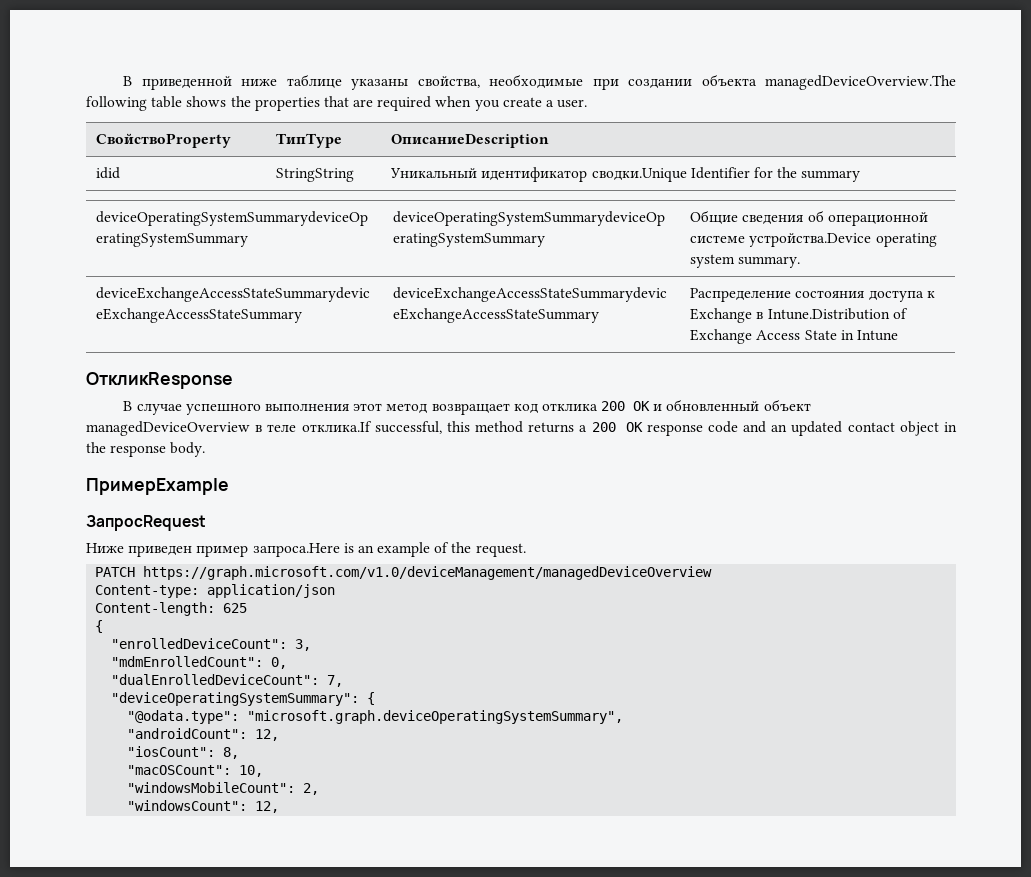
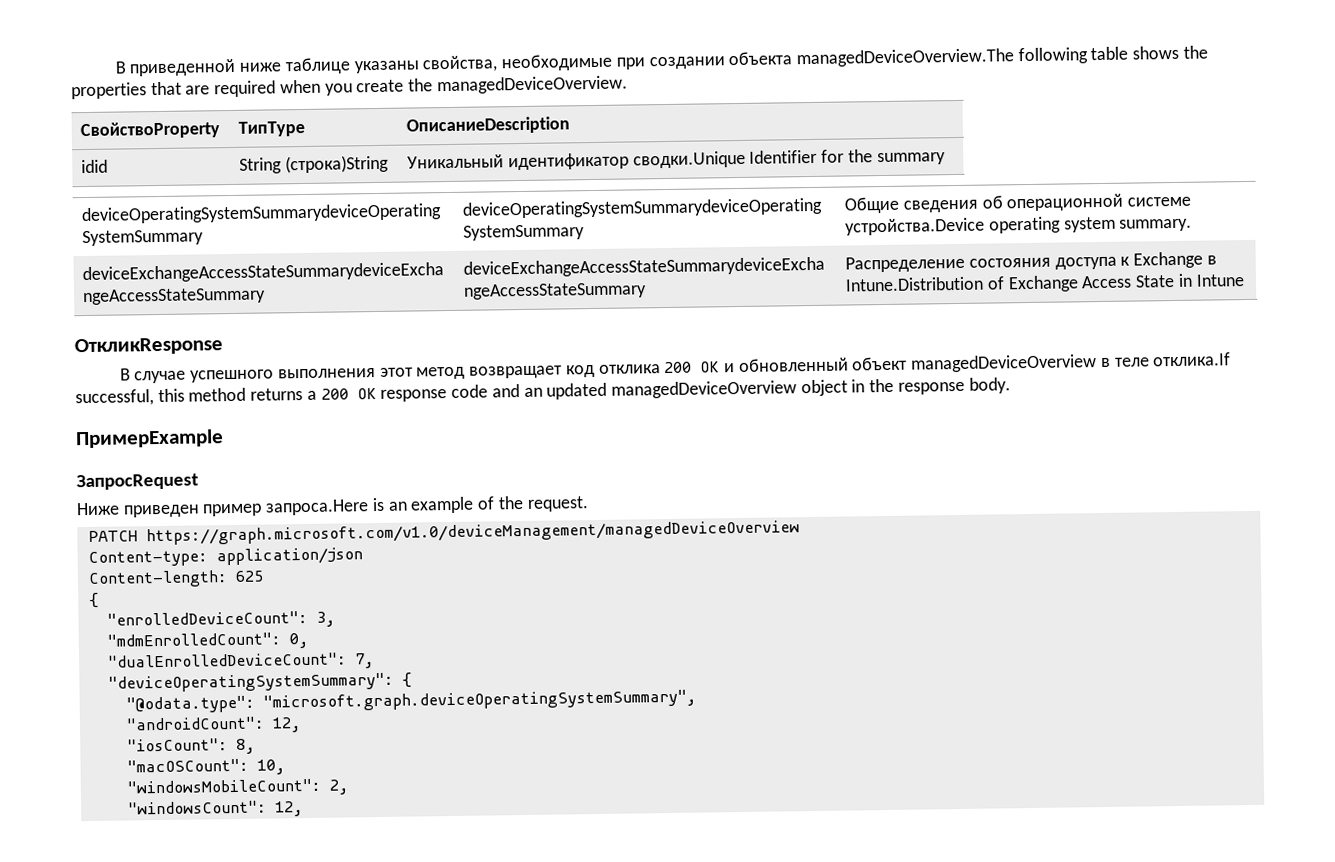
- В приведенной ниже таблице указаны свойства, необходимые при создании объекта managedDeviceOverview.The following table shows the properties that are required when you create a user.
+ В приведенной ниже таблице указаны свойства, необходимые при создании объекта managedDeviceOverview.The following table shows the properties that are required when you create the managedDeviceOverview.
- idid | StringString | Уникальный идентификатор сводки.Unique Identifier for the summary
+ idid | String (строка)String | Уникальный идентификатор сводки.Unique Identifier for the summary
- В случае успешного выполнения этот метод возвращает код отклика 200 OK и обновленный объект managedDeviceOverview в теле отклика.If successful, this method returns a 200 OK response code and an updated contact object in the response body.
+ В случае успешного выполнения этот метод возвращает код отклика 200 OK и обновленный объект managedDeviceOverview в теле отклика.If successful, this method returns a 200 OK response code and an updated managedDeviceOverview object in the response body.

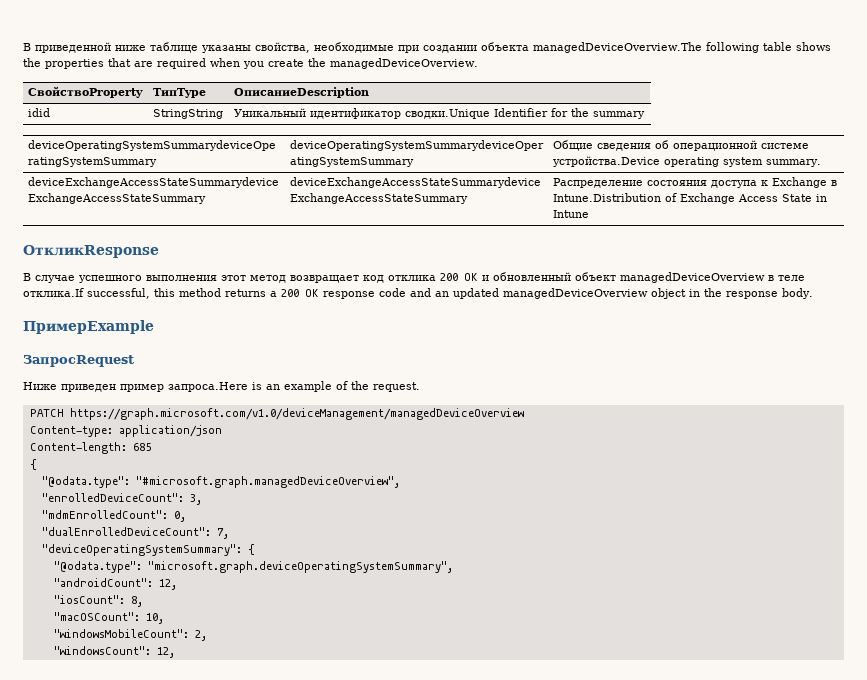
- idid | String (строка)String | Уникальный идентификатор сводки.Unique Identifier for the summary
+ idid | StringString | Уникальный идентификатор сводки.Unique Identifier for the summary
- Content-length: 625
+ Content-length: 685
  {
+ "@odata.type": "#microsoft.graph.managedDeviceOverview",

